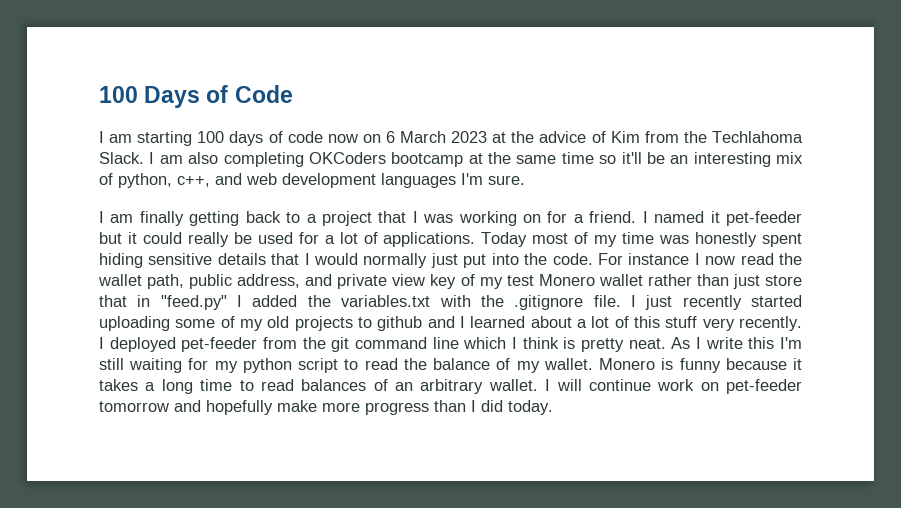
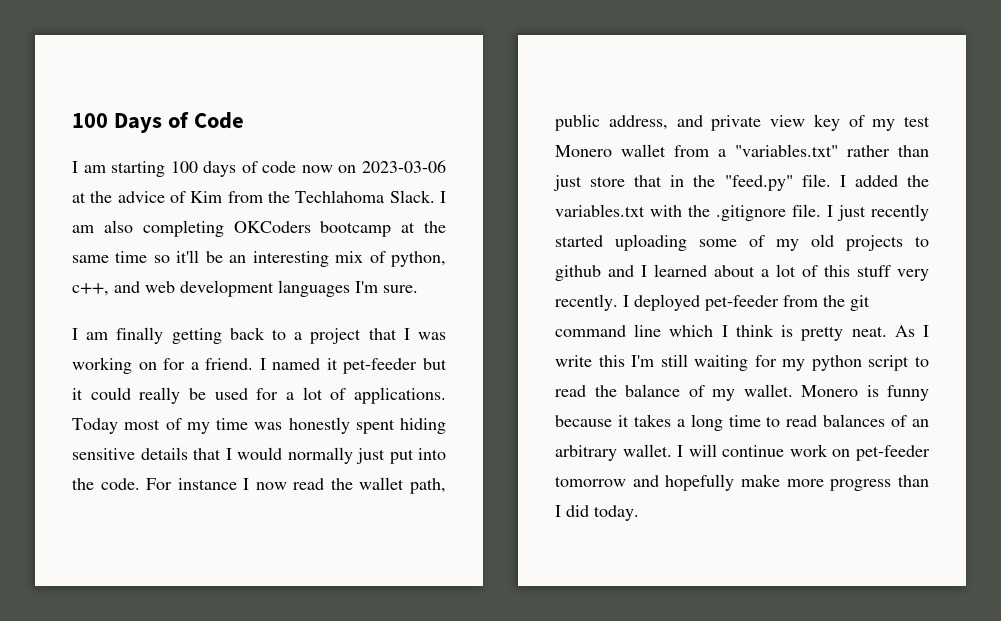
- I am starting 100 days of code now on 6 March 2023 at the advice of Kim from the Techlahoma Slack.
+ I am starting 100 days of code now on 2023-03-06 at the advice of Kim from the Techlahoma Slack.
- For instance I now read the wallet path, public address, and private view key of my test Monero wallet rather than just store that in "feed.py" I added the variables.txt with the .gitignore file.
+ For instance I now read the wallet path, public address, and private view key of my test Monero wallet from a "variables.txt" rather than just store that in the "feed.py" file. I added the variables.txt with the .gitignore file.

